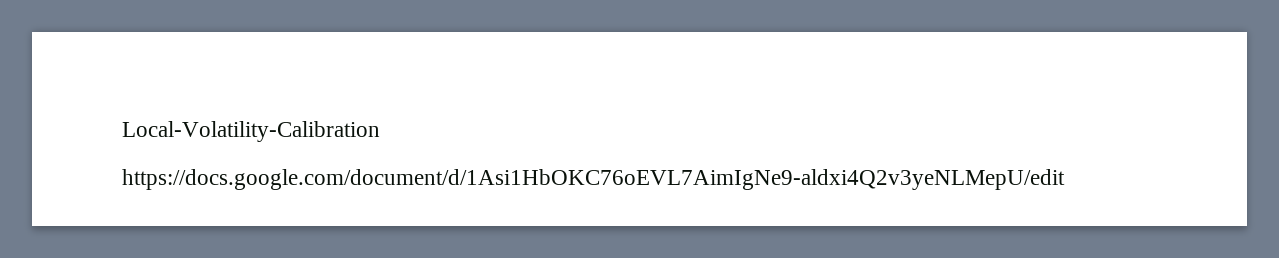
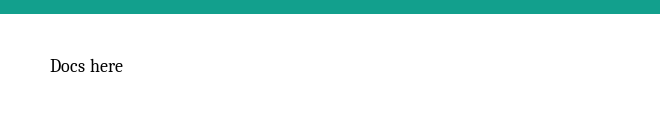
- Local-Volatility-Calibration
- https://docs.google.com/document/d/1Asi1HbOKC76oEVL7AimIgNe9-aldxi4Q2v3yeNLMepU/edit
+ Docs here

